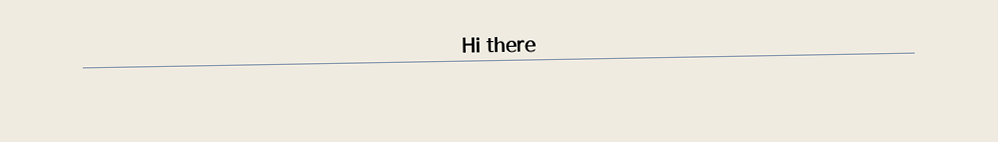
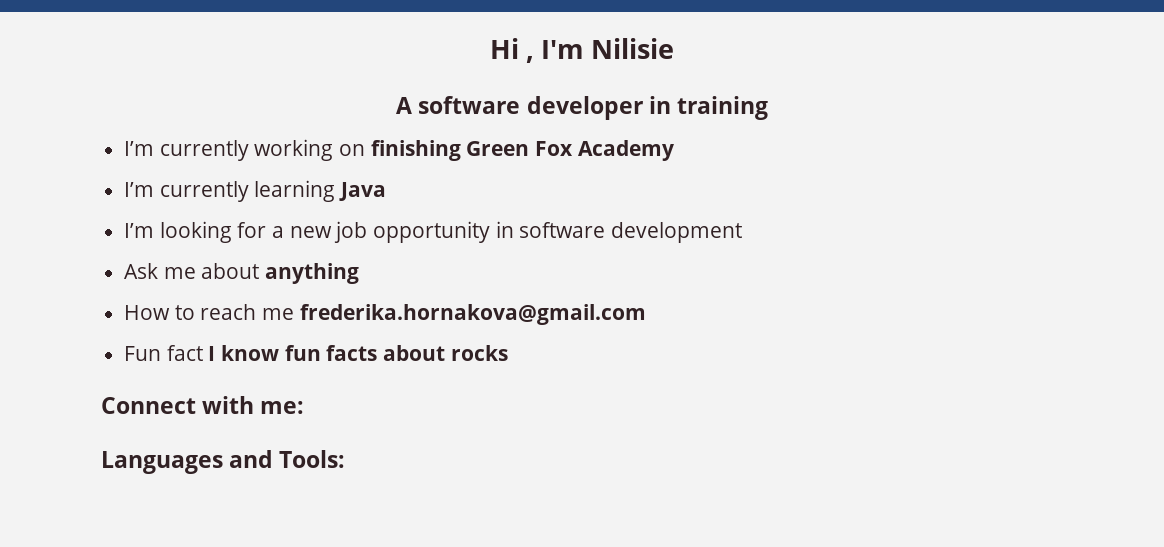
- Hi there
+ Hi , I'm Nilisie
+ A software developer in training
+ I’m currently working on finishing Green Fox Academy
+ I’m currently learning Java
+ I’m looking for a new job opportunity in software development
+ Ask me about anything
+ How to reach me frederika.hornakova@gmail.com
+ Fun fact I know fun facts about rocks
+ Connect with me:
+ Languages and Tools:

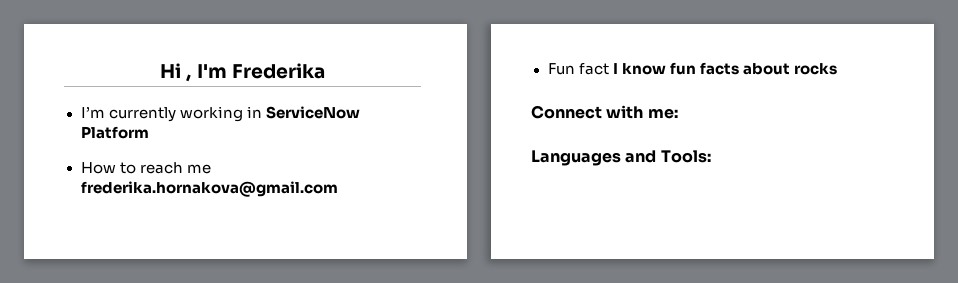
- Hi , I'm Nilisie
- A software developer in training
- I’m currently working on finishing Green Fox Academy
- I’m currently learning Java
- I’m looking for a new job opportunity in software development
- Ask me about anything
+ Hi , I'm Frederika
+ I’m currently working in ServiceNow Platform

